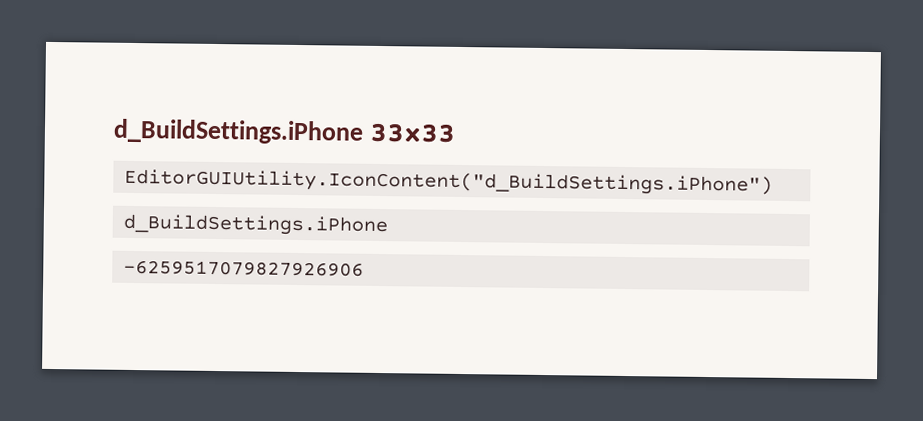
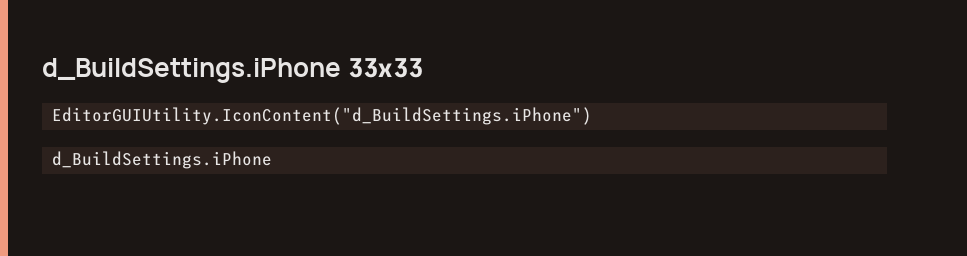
- -6259517079827926906

